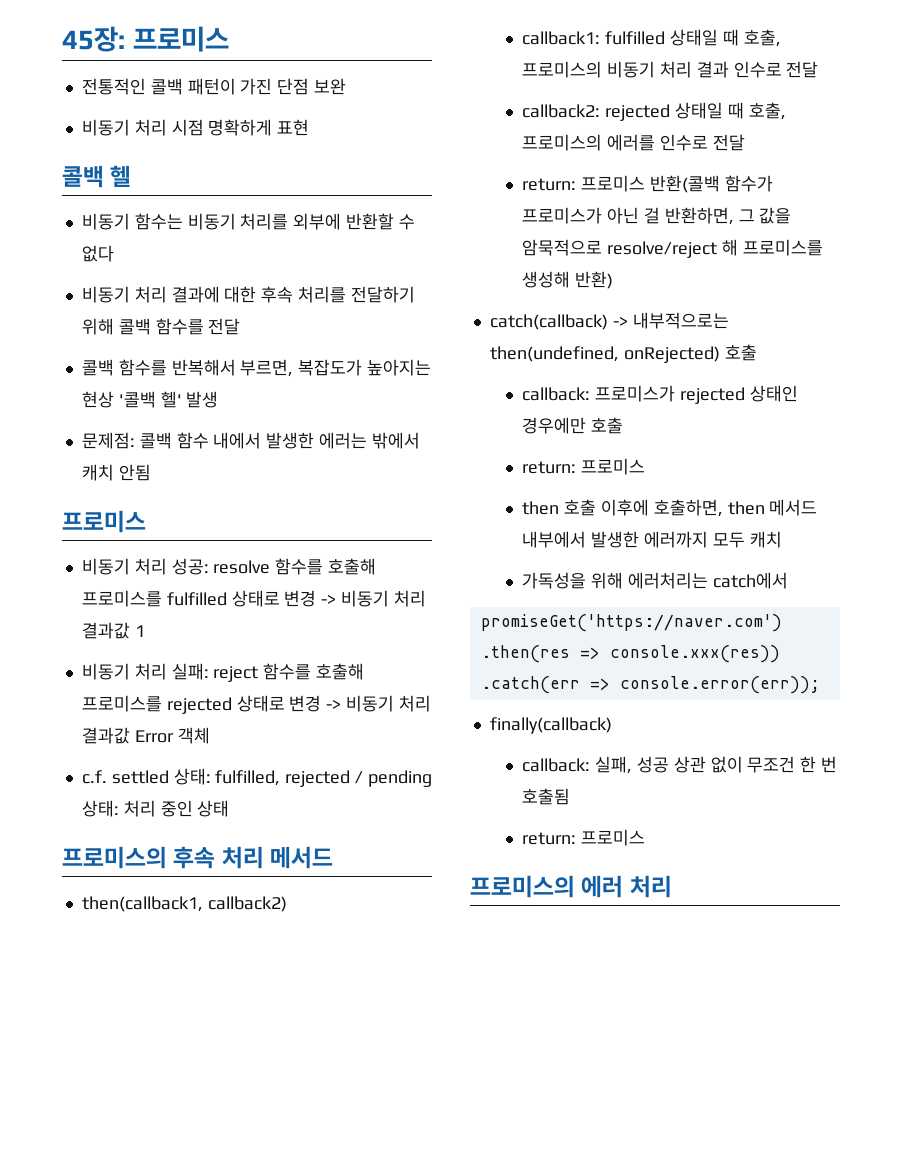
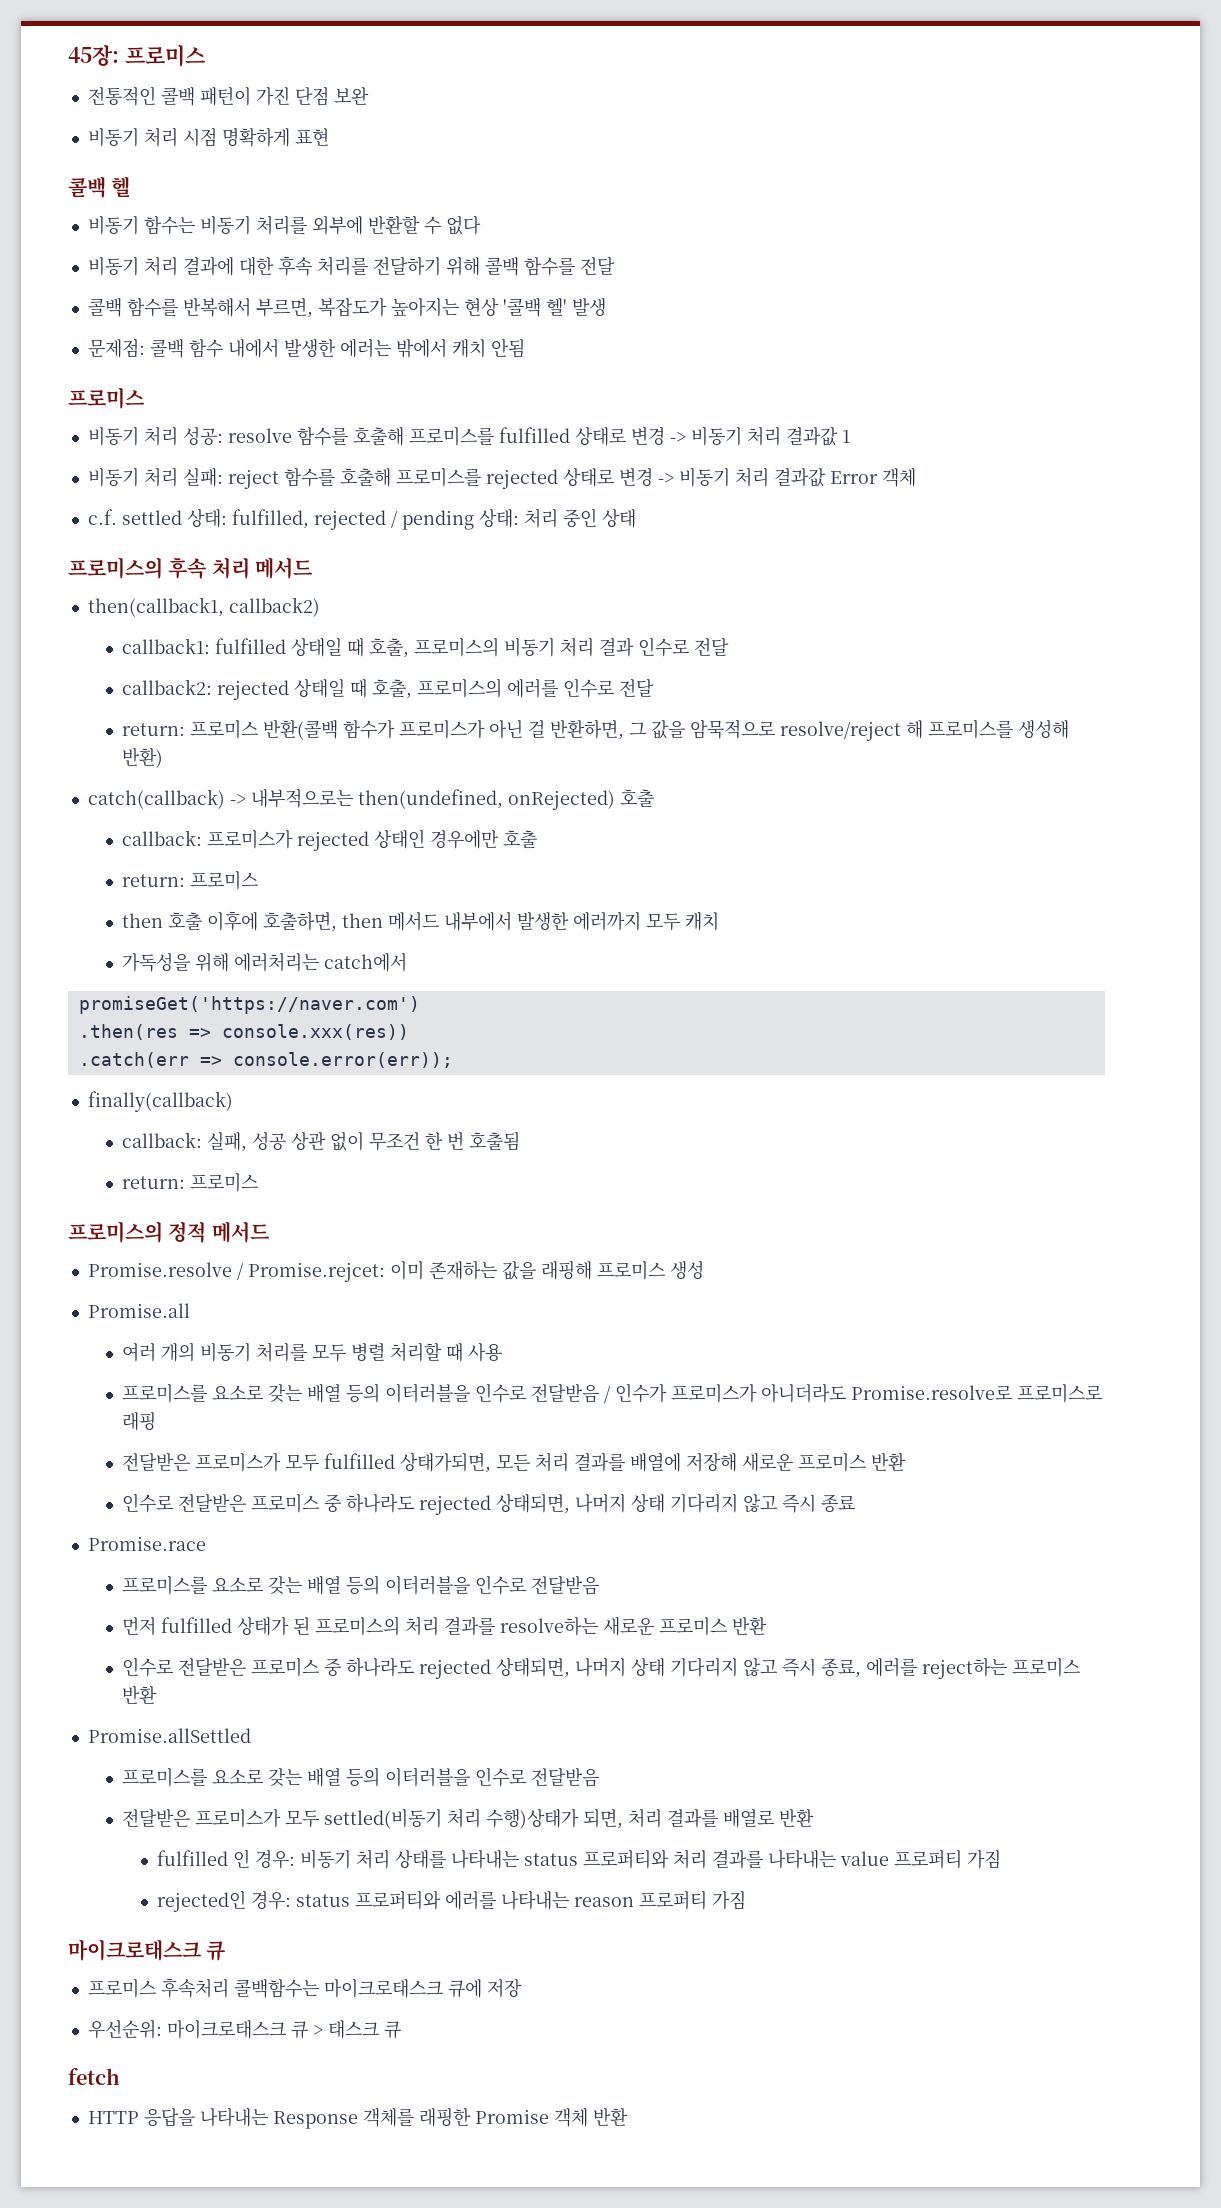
- 프로미스의 에러 처리
+ 프로미스의 정적 메서드
+ Promise.resolve / Promise.rejcet: 이미 존재하는 값을 래핑해 프로미스 생성
+ Promise.all
+ 여러 개의 비동기 처리를 모두 병렬 처리할 때 사용
+ 프로미스를 요소로 갖는 배열 등의 이터러블을 인수로 전달받음 / 인수가 프로미스가 아니더라도 Promise.resolve로 프로미스로 래핑
+ 전달받은 프로미스가 모두 fulfilled 상태가되면, 모든 처리 결과를 배열에 저장해 새로운 프로미스 반환
+ 인수로 전달받은 프로미스 중 하나라도 rejected 상태되면, 나머지 상태 기다리지 않고 즉시 종료
+ Promise.race
+ 프로미스를 요소로 갖는 배열 등의 이터러블을 인수로 전달받음
+ 먼저 fulfilled 상태가 된 프로미스의 처리 결과를 resolve하는 새로운 프로미스 반환
+ 인수로 전달받은 프로미스 중 하나라도 rejected 상태되면, 나머지 상태 기다리지 않고 즉시 종료, 에러를 reject하는 프로미스 반환
+ Promise.allSettled
+ 프로미스를 요소로 갖는 배열 등의 이터러블을 인수로 전달받음
+ 전달받은 프로미스가 모두 settled(비동기 처리 수행)상태가 되면, 처리 결과를 배열로 반환
+ fulfilled 인 경우: 비동기 처리 상태를 나타내는 status 프로퍼티와 처리 결과를 나타내는 value 프로퍼티 가짐
+ rejected인 경우: status 프로퍼티와 에러를 나타내는 reason 프로퍼티 가짐
+ 마이크로태스크 큐
+ 프로미스 후속처리 콜백함수는 마이크로태스크 큐에 저장
+ 우선순위: 마이크로태스크 큐 > 태스크 큐
+ fetch
+ HTTP 응답을 나타내는 Response 객체를 래핑한 Promise 객체 반환

